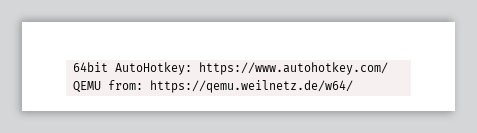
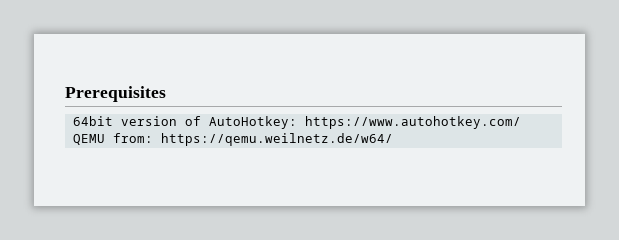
- 64bit AutoHotkey: https://www.autohotkey.com/
+ Prerequisites
+ 64bit version of AutoHotkey: https://www.autohotkey.com/

